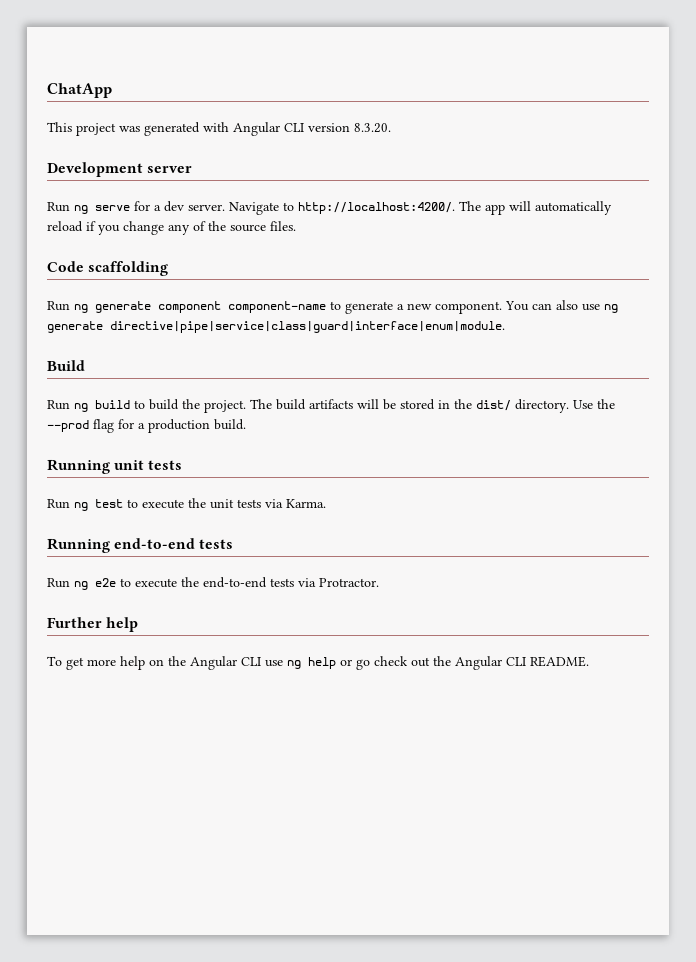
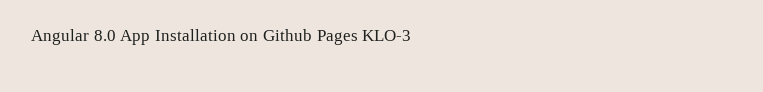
- ChatApp
- This project was generated with Angular CLI version 8.3.20.
- Development server
- Run ng serve for a dev server. Navigate to http://localhost:4200/. The app will automatically reload if you change any of the source files.
- Code scaffolding
- Run ng generate component component-name to generate a new component. You can also use ng generate directive|pipe|service|class|guard|interface|enum|module.
- Build
- Run ng build to build the project. The build artifacts will be stored in the dist/ directory. Use the --prod flag for a production build.
- Running unit tests
- Run ng test to execute the unit tests via Karma.
- Running end-to-end tests
- Run ng e2e to execute the end-to-end tests via Protractor.
- Further help
- To get more help on the Angular CLI use ng help or go check out the Angular CLI README.
+ Angular 8.0 App Installation on Github Pages KLO-3

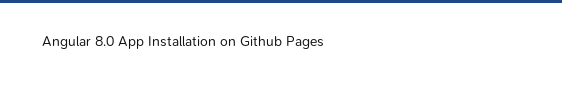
- Angular 8.0 App Installation on Github Pages KLO-3
+ Angular 8.0 App Installation on Github Pages

